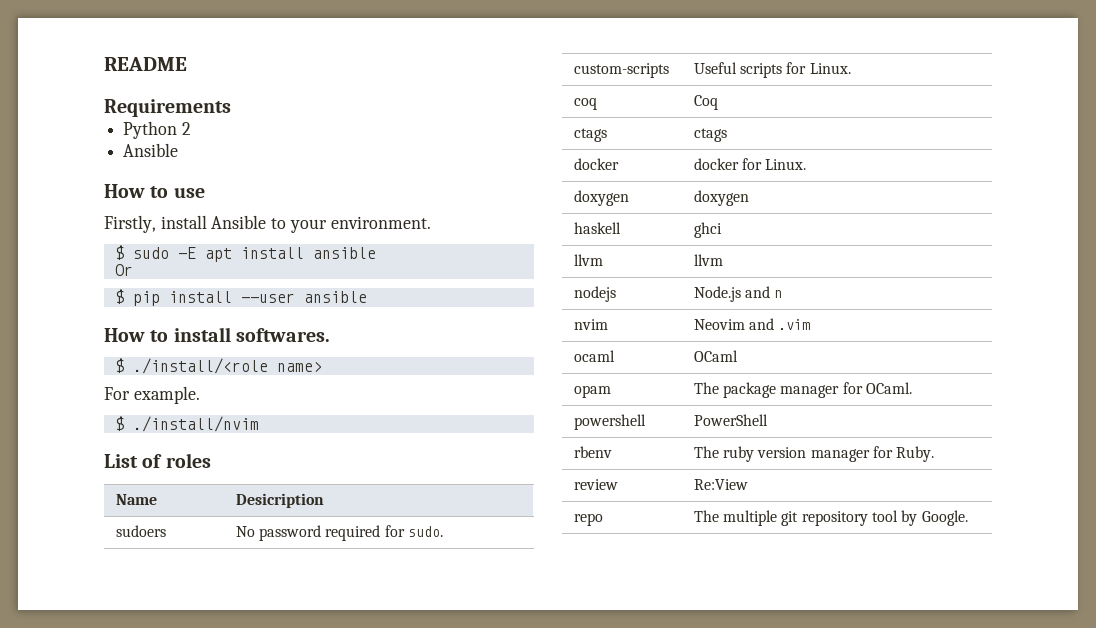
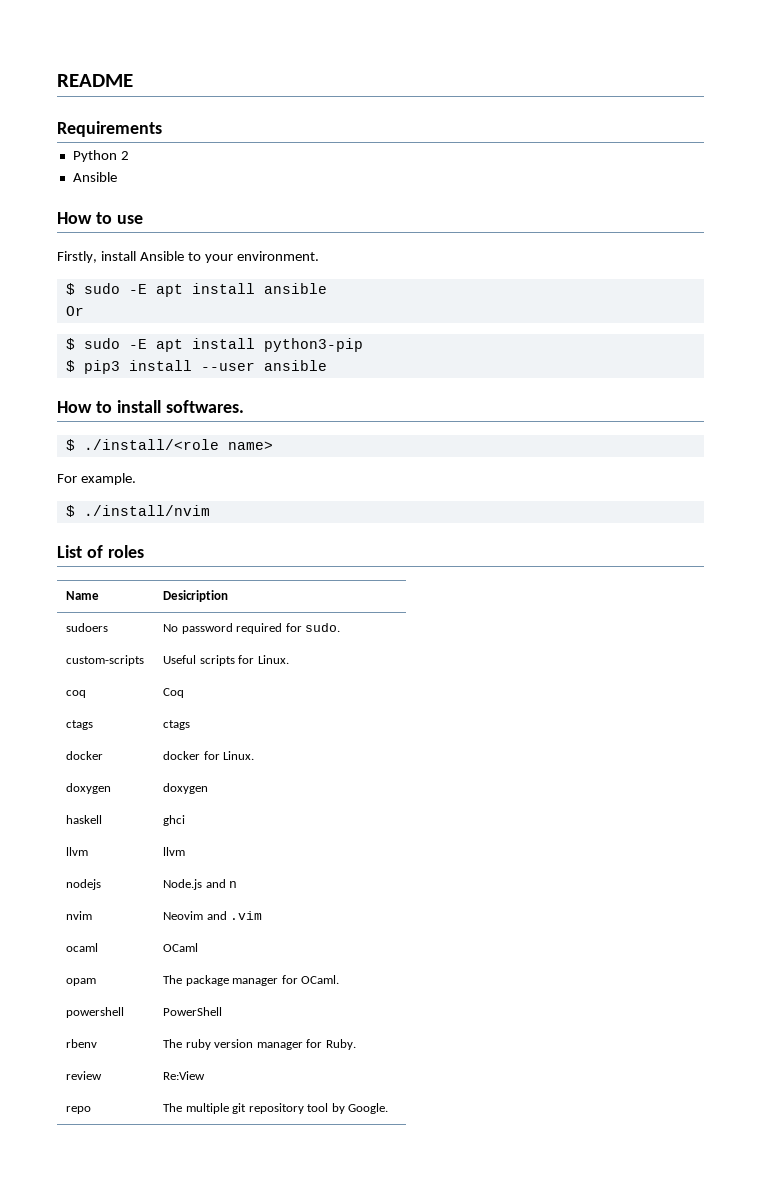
- $ pip install --user ansible
+ $ sudo -E apt install python3-pip
+ $ pip3 install --user ansible

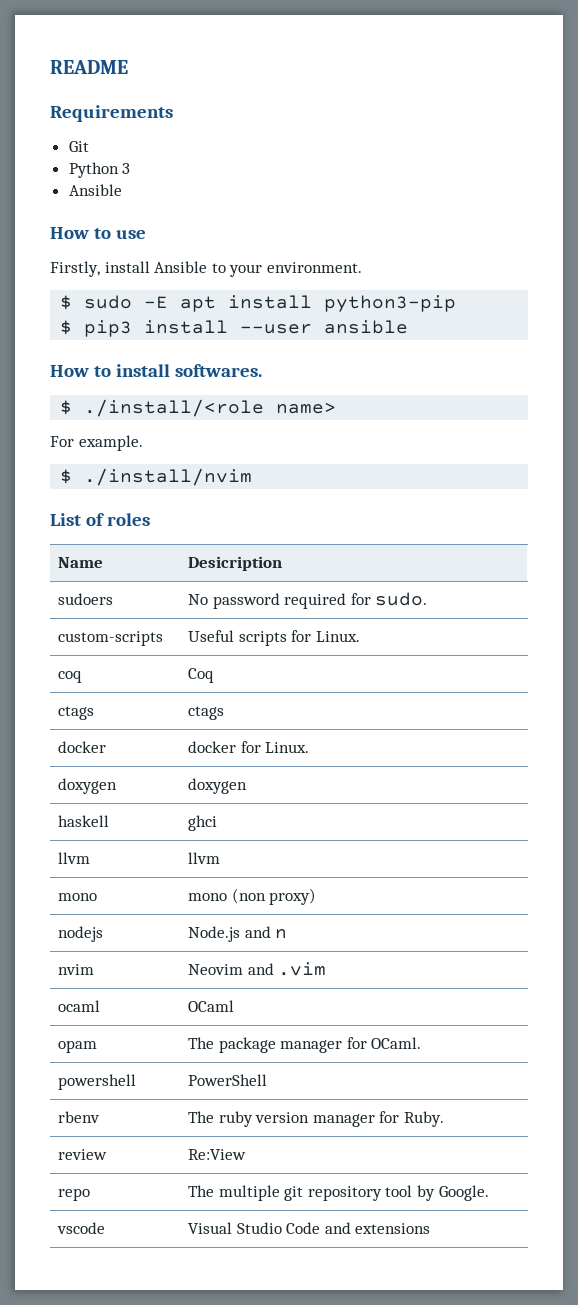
+ Git
- Python 2
+ Python 3
- $ sudo -E apt install ansible
- Or
+ mono | mono (non proxy)
+ vscode | Visual Studio Code and extensions

